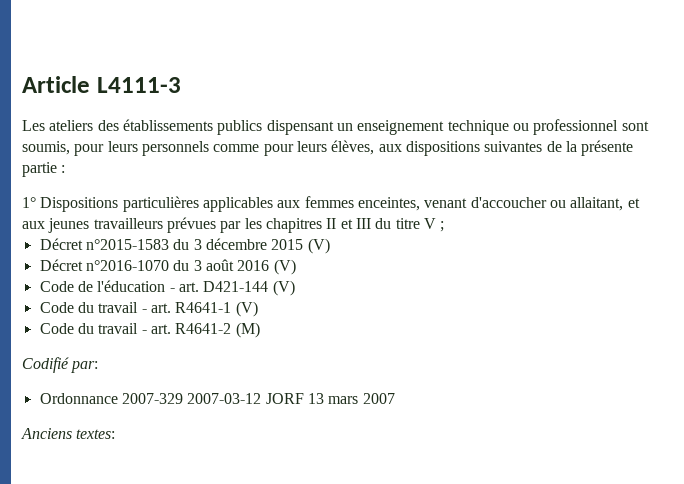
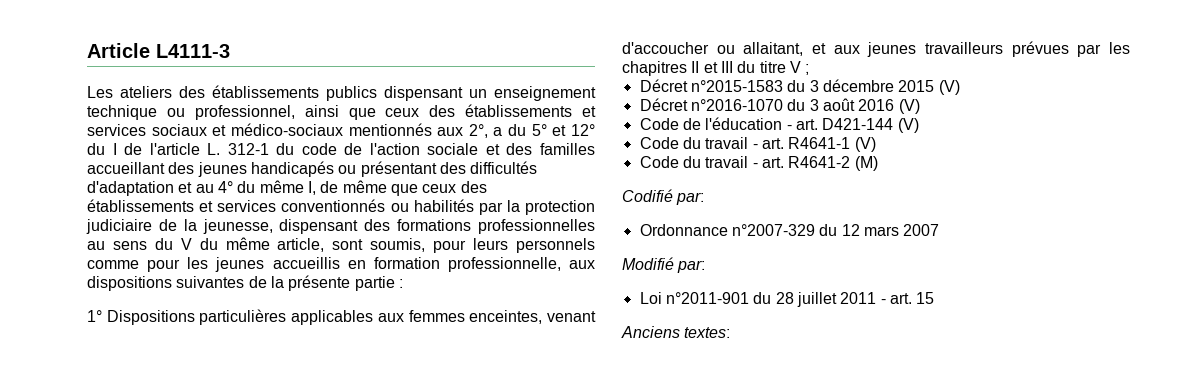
- Les ateliers des établissements publics dispensant un enseignement technique ou professionnel sont soumis, pour leurs personnels comme pour leurs élèves, aux dispositions suivantes de la présente partie :
+ Les ateliers des établissements publics dispensant un enseignement technique ou professionnel, ainsi que ceux des établissements et services sociaux et médico-sociaux mentionnés aux 2°, a du 5° et 12° du I de l'article L. 312-1 du code de l'action sociale et des familles accueillant des jeunes handicapés ou présentant des difficultés d'adaptation et au 4° du même I, de même que ceux des établissements et services conventionnés ou habilités par la protection judiciaire de la jeunesse, dispensant des formations professionnelles au sens du V du même article, sont soumis, pour leurs personnels comme pour les jeunes accueillis en formation professionnelle, aux dispositions suivantes de la présente partie :
- Ordonnance 2007-329 2007-03-12 JORF 13 mars 2007
+ Ordonnance n°2007-329 du 12 mars 2007
+ Modifié par:
+ Loi n°2011-901 du 28 juillet 2011 - art. 15

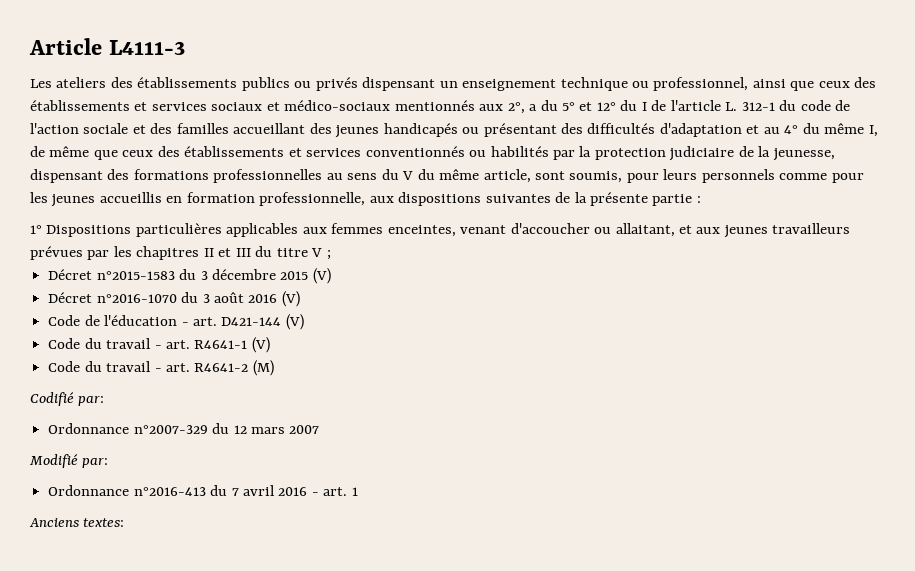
- Les ateliers des établissements publics dispensant un enseignement technique ou professionnel, ainsi que ceux des établissements et services sociaux et médico-sociaux mentionnés aux 2°, a du 5° et 12° du I de l'article L. 312-1 du code de l'action sociale et des familles accueillant des jeunes handicapés ou présentant des difficultés d'adaptation et au 4° du même I, de même que ceux des établissements et services conventionnés ou habilités par la protection judiciaire de la jeunesse, dispensant des formations professionnelles au sens du V du même article, sont soumis, pour leurs personnels comme pour les jeunes accueillis en formation professionnelle, aux dispositions suivantes de la présente partie :
+ Les ateliers des établissements publics ou privés dispensant un enseignement technique ou professionnel, ainsi que ceux des établissements et services sociaux et médico-sociaux mentionnés aux 2°, a du 5° et 12° du I de l'article L. 312-1 du code de l'action sociale et des familles accueillant des jeunes handicapés ou présentant des difficultés d'adaptation et au 4° du même I, de même que ceux des établissements et services conventionnés ou habilités par la protection judiciaire de la jeunesse, dispensant des formations professionnelles au sens du V du même article, sont soumis, pour leurs personnels comme pour les jeunes accueillis en formation professionnelle, aux dispositions suivantes de la présente partie :
- Loi n°2011-901 du 28 juillet 2011 - art. 15
+ Ordonnance n°2016-413 du 7 avril 2016 - art. 1

